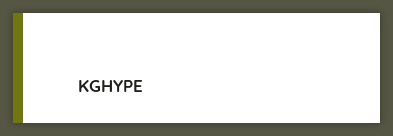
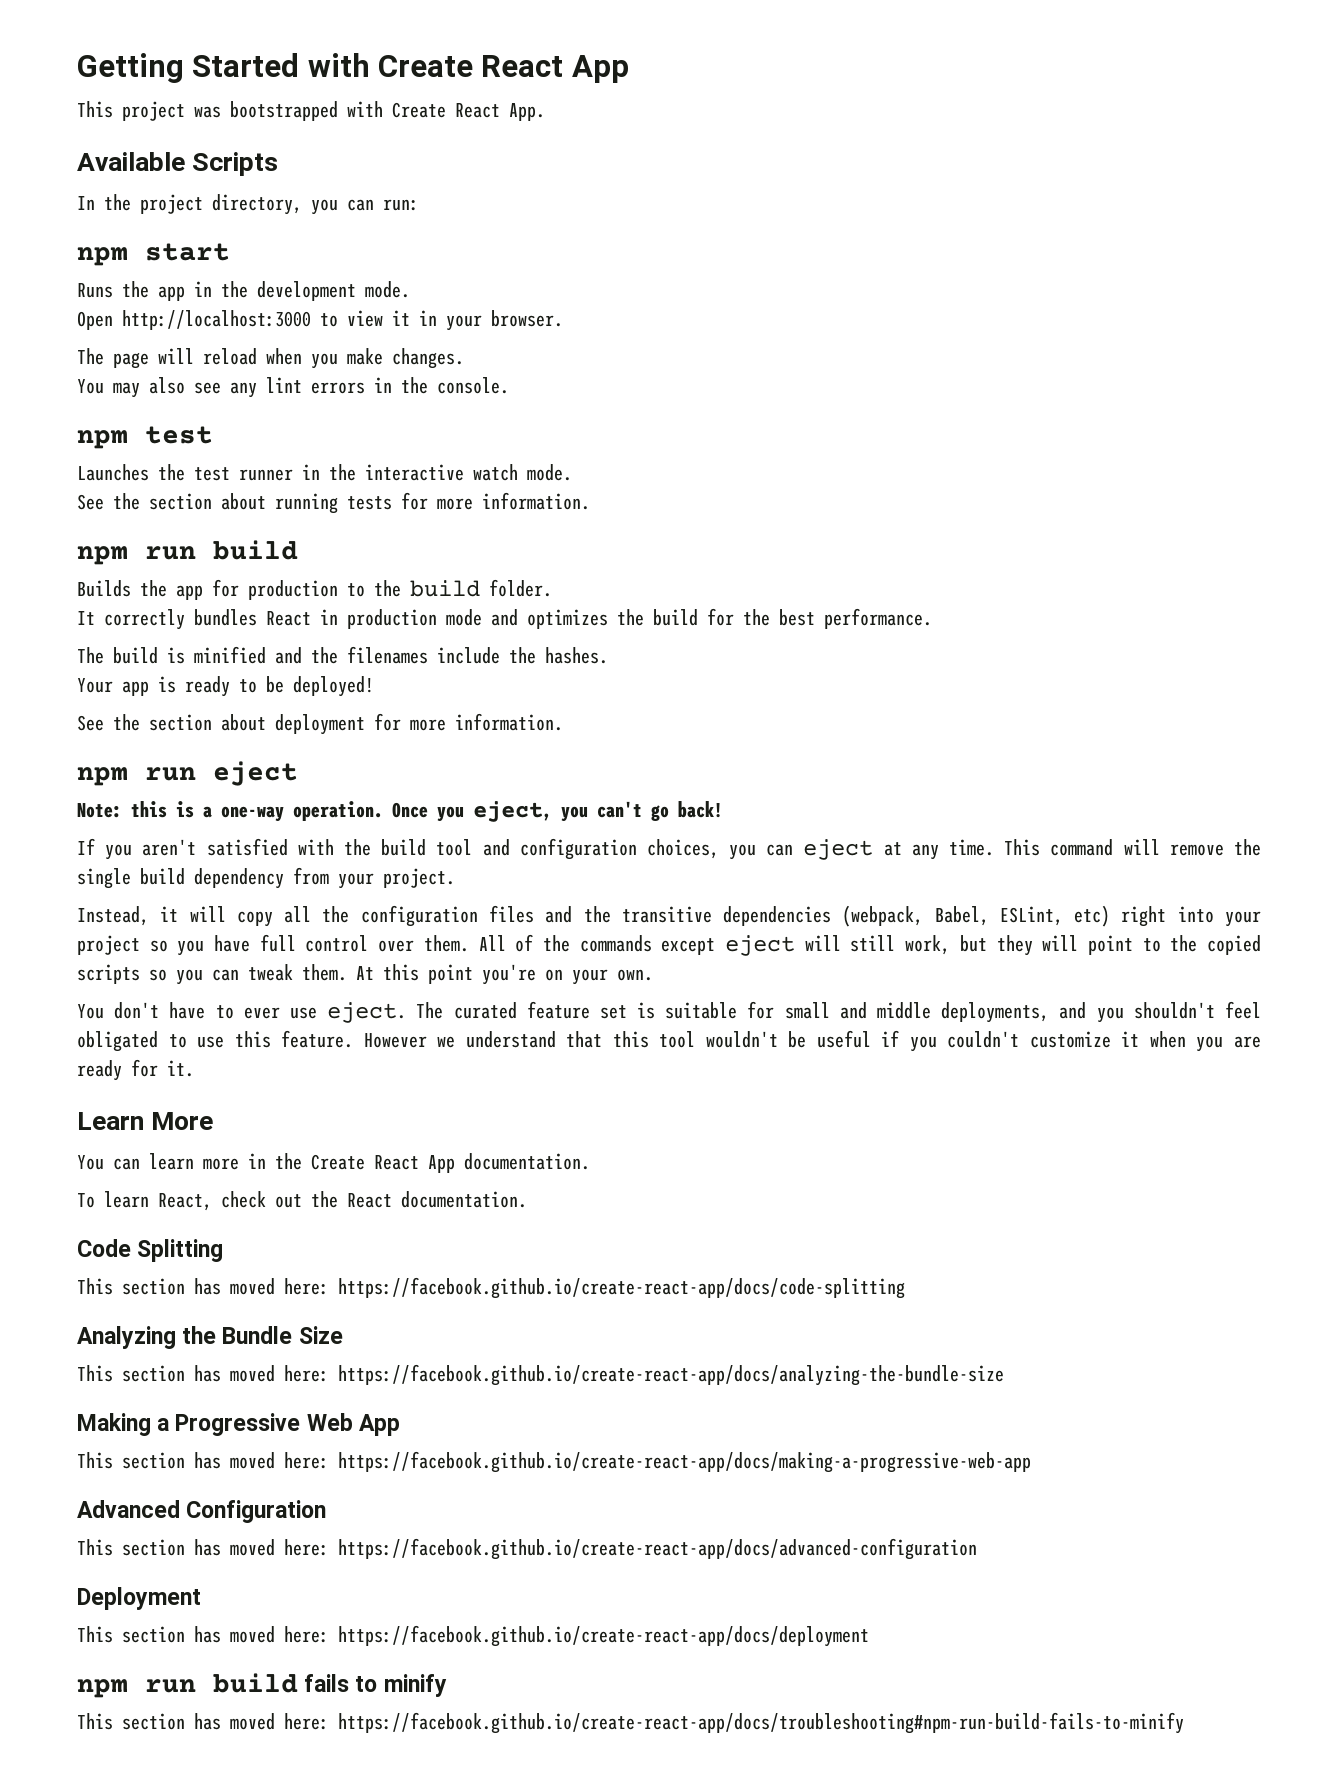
- KGHYPE
+ Getting Started with Create React App
+ This project was bootstrapped with Create React App.
+ Available Scripts
+ In the project directory, you can run:
+ npm start
+ Runs the app in the development mode.
+ Open http://localhost:3000 to view it in your browser.
+ The page will reload when you make changes.
+ You may also see any lint errors in the console.
+ npm test
+ Launches the test runner in the interactive watch mode.
+ See the section about running tests for more information.
+ npm run build
+ Builds the app for production to the build folder.
+ It correctly bundles React in production mode and optimizes the build for the best performance.
+ The build is minified and the filenames include the hashes.
+ Your app is ready to be deployed!
+ See the section about deployment for more information.
+ npm run eject
+ Note: this is a one-way operation. Once you eject, you can't go back!
+ If you aren't satisfied with the build tool and configuration choices, you can eject at any time. This command will remove the single build dependency from your project.
+ Instead, it will copy all the configuration files and the transitive dependencies (webpack, Babel, ESLint, etc) right into your project so you have full control over them. All of the commands except eject will still work, but they will point to the copied scripts so you can tweak them. At this point you're on your own.
+ You don't have to ever use eject. The curated feature set is suitable for small and middle deployments, and you shouldn't feel obligated to use this feature. However we understand that this tool wouldn't be useful if you couldn't customize it when you are ready for it.
+ Learn More
+ You can learn more in the Create React App documentation.
+ To learn React, check out the React documentation.
+ Code Splitting
+ This section has moved here: https://facebook.github.io/create-react-app/docs/code-splitting
+ Analyzing the Bundle Size
+ This section has moved here: https://facebook.github.io/create-react-app/docs/analyzing-the-bundle-size
+ Making a Progressive Web App
+ This section has moved here: https://facebook.github.io/create-react-app/docs/making-a-progressive-web-app
+ Advanced Configuration
+ This section has moved here: https://facebook.github.io/create-react-app/docs/advanced-configuration
+ Deployment
+ This section has moved here: https://facebook.github.io/create-react-app/docs/deployment
+ npm run build fails to minify
+ This section has moved here: https://facebook.github.io/create-react-app/docs/troubleshooting#npm-run-build-fails-to-minify

